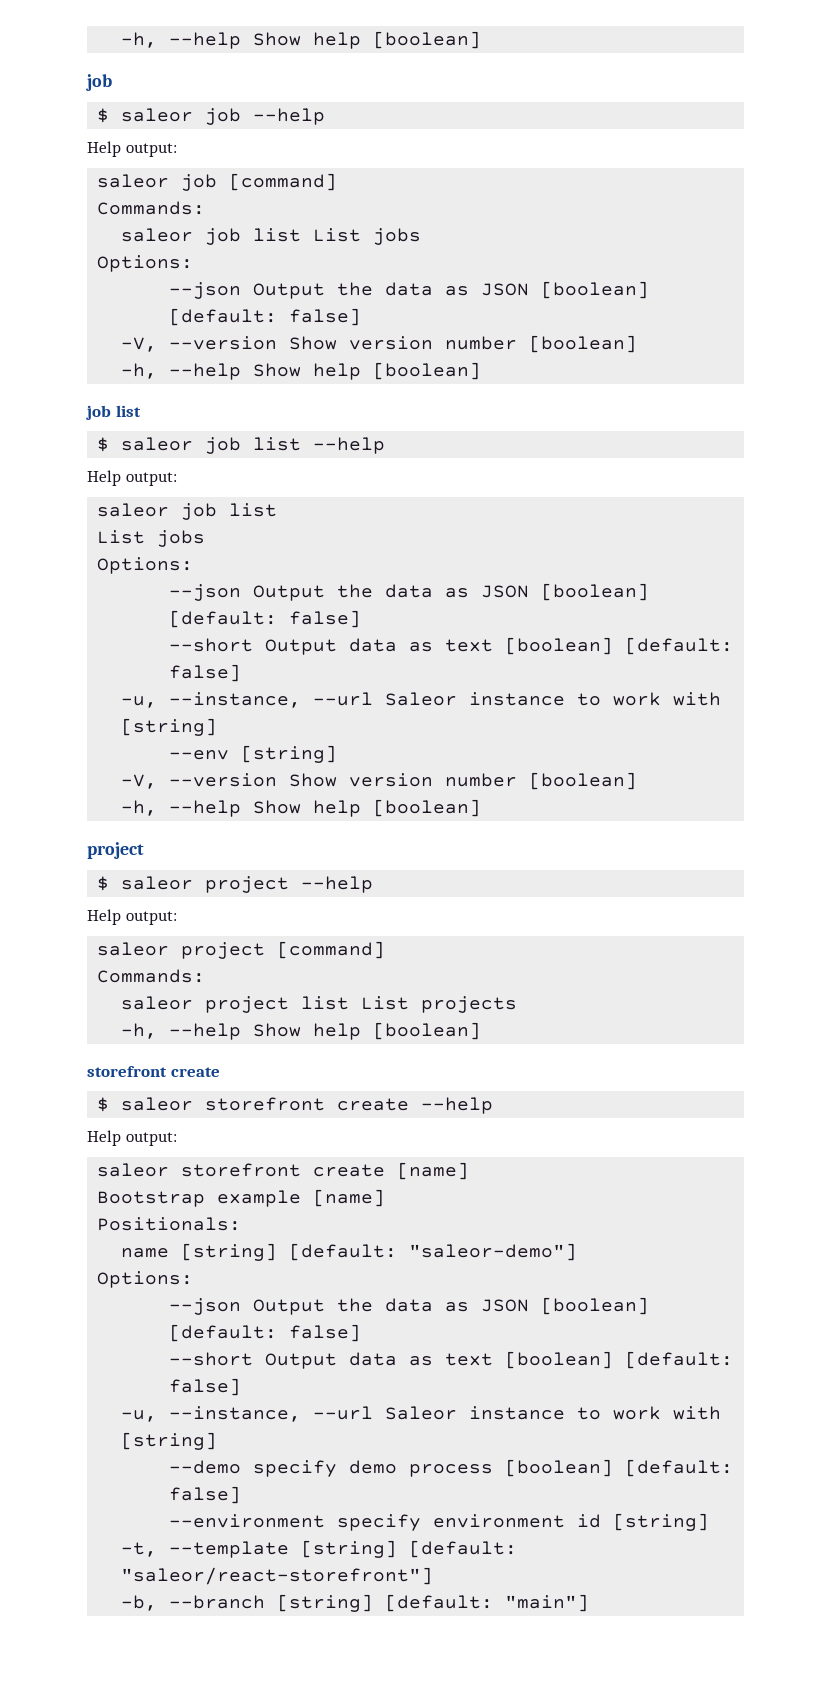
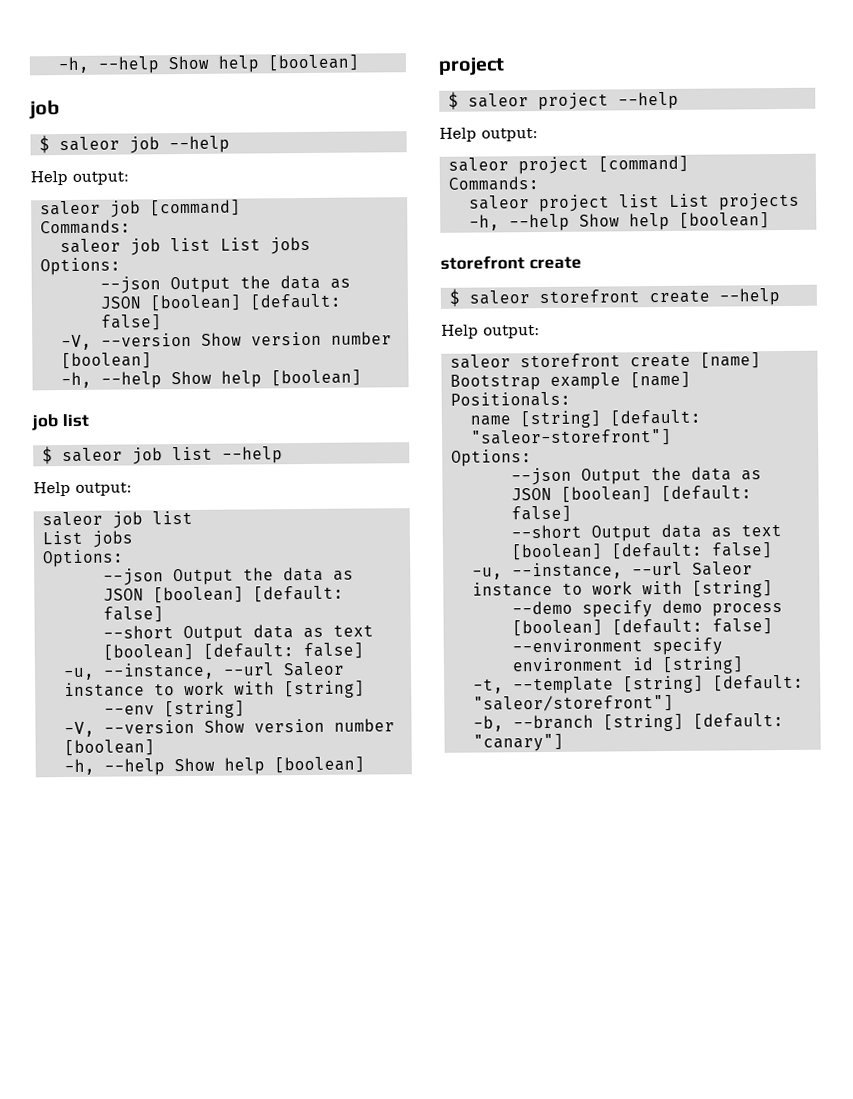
- name [string] [default: "saleor-demo"]
+ name [string] [default: "saleor-storefront"]
- -t, --template [string] [default: "saleor/react-storefront"]
+ -t, --template [string] [default: "saleor/storefront"]
- -b, --branch [string] [default: "main"]
+ -b, --branch [string] [default: "canary"]

